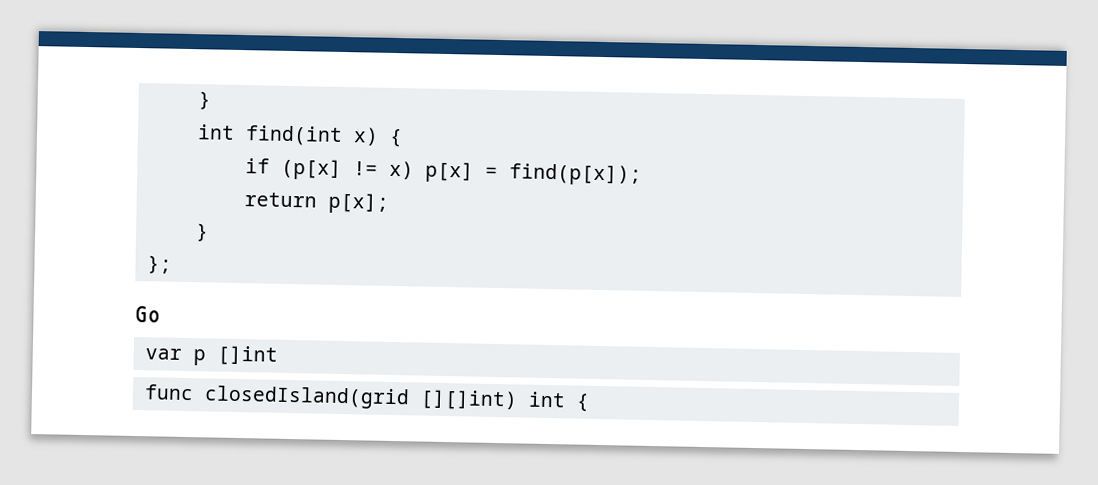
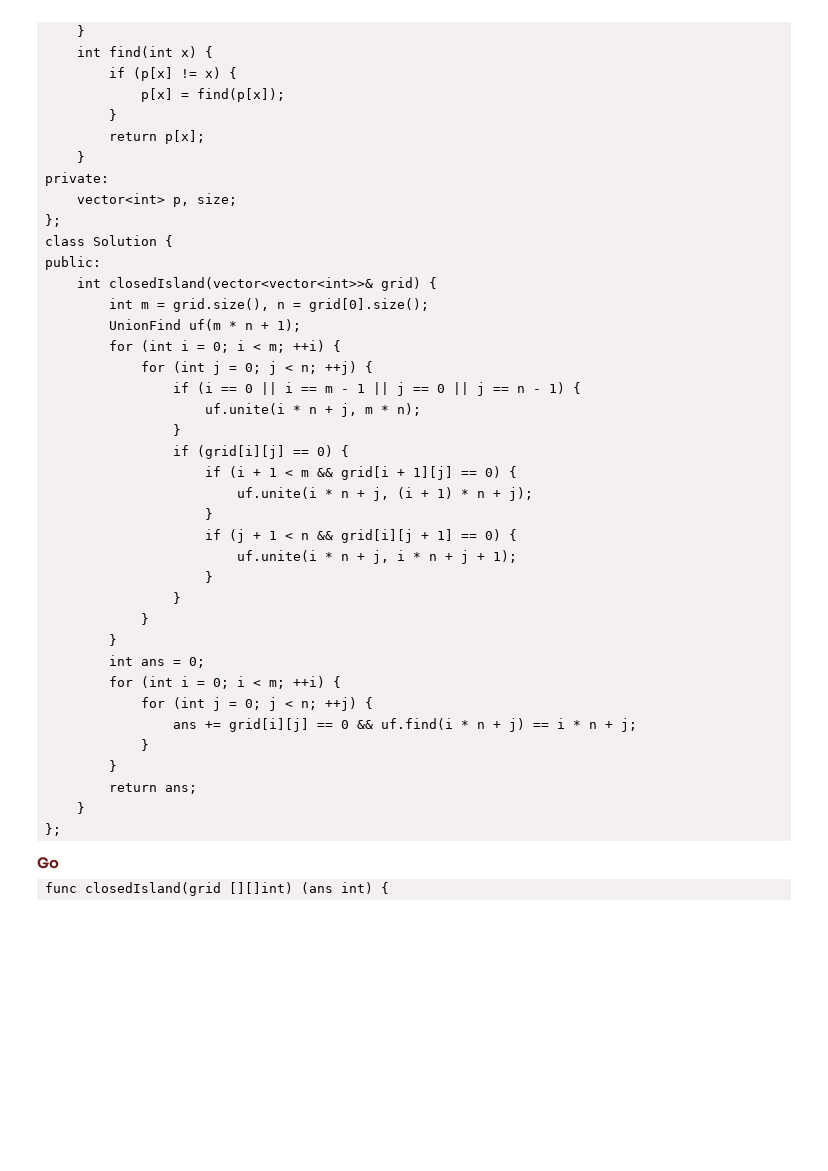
- if (p[x] != x) p[x] = find(p[x]);
+ if (p[x] != x) {
+ p[x] = find(p[x]);
+ }
+ private:
+ vector<int> p, size;
+ };
+ class Solution {
+ public:
+ int closedIsland(vector<vector<int>>& grid) {
+ int m = grid.size(), n = grid[0].size();
+ UnionFind uf(m * n + 1);
+ for (int i = 0; i < m; ++i) {
+ for (int j = 0; j < n; ++j) {
+ if (i == 0 || i == m - 1 || j == 0 || j == n - 1) {
+ uf.unite(i * n + j, m * n);
+ }
+ if (grid[i][j] == 0) {
+ if (i + 1 < m && grid[i + 1][j] == 0) {
+ uf.unite(i * n + j, (i + 1) * n + j);
+ }
+ if (j + 1 < n && grid[i][j + 1] == 0) {
+ uf.unite(i * n + j, i * n + j + 1);
+ }
+ }
+ }
+ }
+ int ans = 0;
+ for (int i = 0; i < m; ++i) {
+ for (int j = 0; j < n; ++j) {
+ ans += grid[i][j] == 0 && uf.find(i * n + j) == i * n + j;
+ }
+ }
+ return ans;
+ }
- var p []int
- func closedIsland(grid [][]int) int {
+ func closedIsland(grid [][]int) (ans int) {

